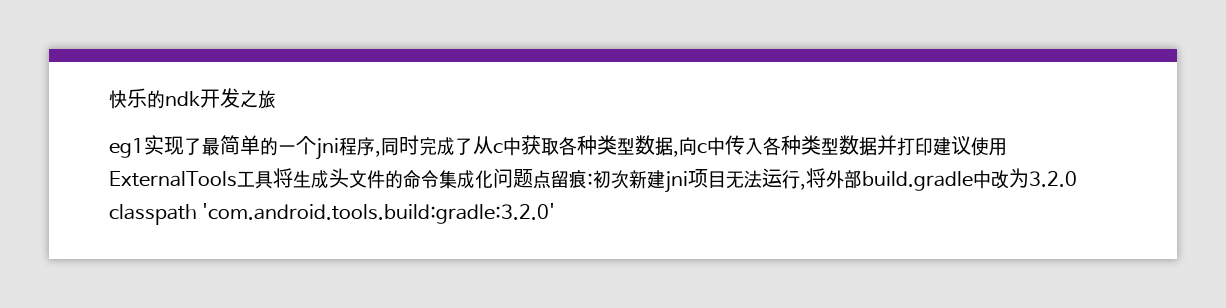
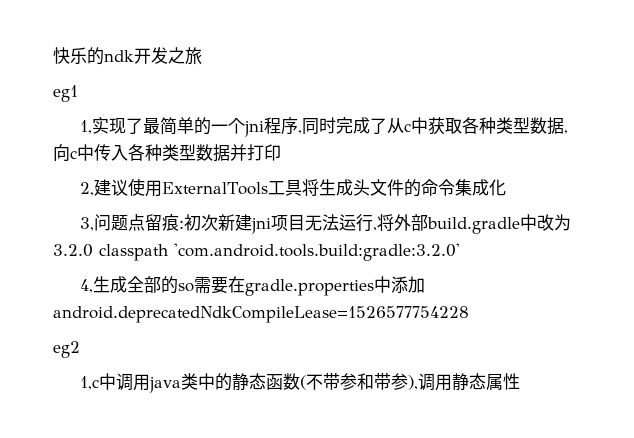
- eg1实现了最简单的一个jni程序,同时完成了从c中获取各种类型数据,向c中传入各种类型数据并打印建议使用ExternalTools工具将生成头文件的命令集成化问题点留痕:初次新建jni项目无法运行,将外部build.gradle中改为3.2.0 classpath 'com.android.tools.build:gradle:3.2.0'
+ eg1
+ 1,实现了最简单的一个jni程序,同时完成了从c中获取各种类型数据,向c中传入各种类型数据并打印
+ 2,建议使用ExternalTools工具将生成头文件的命令集成化
+ 3,问题点留痕:初次新建jni项目无法运行,将外部build.gradle中改为3.2.0 classpath 'com.android.tools.build:gradle:3.2.0'
+ 4,生成全部的so需要在gradle.properties中添加android.deprecatedNdkCompileLease=1526577754228
+ eg2
+ 1,c中调用java类中的静态函数(不带参和带参),调用静态属性

